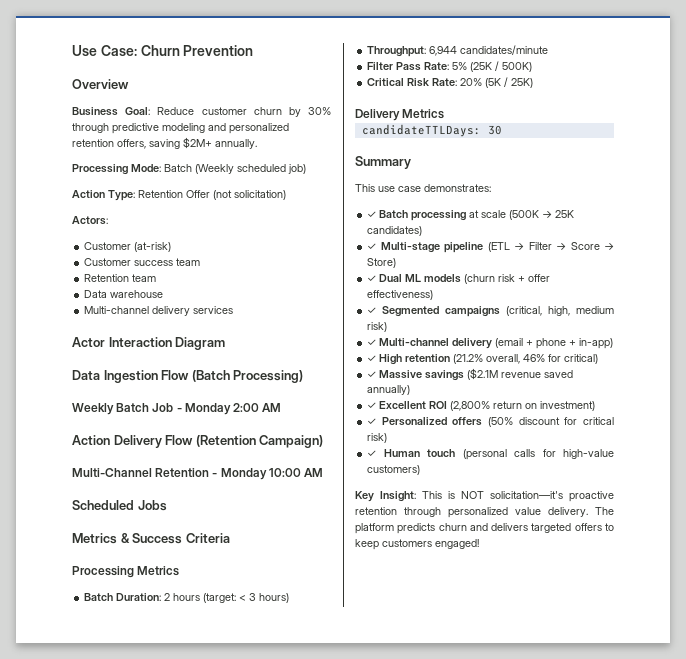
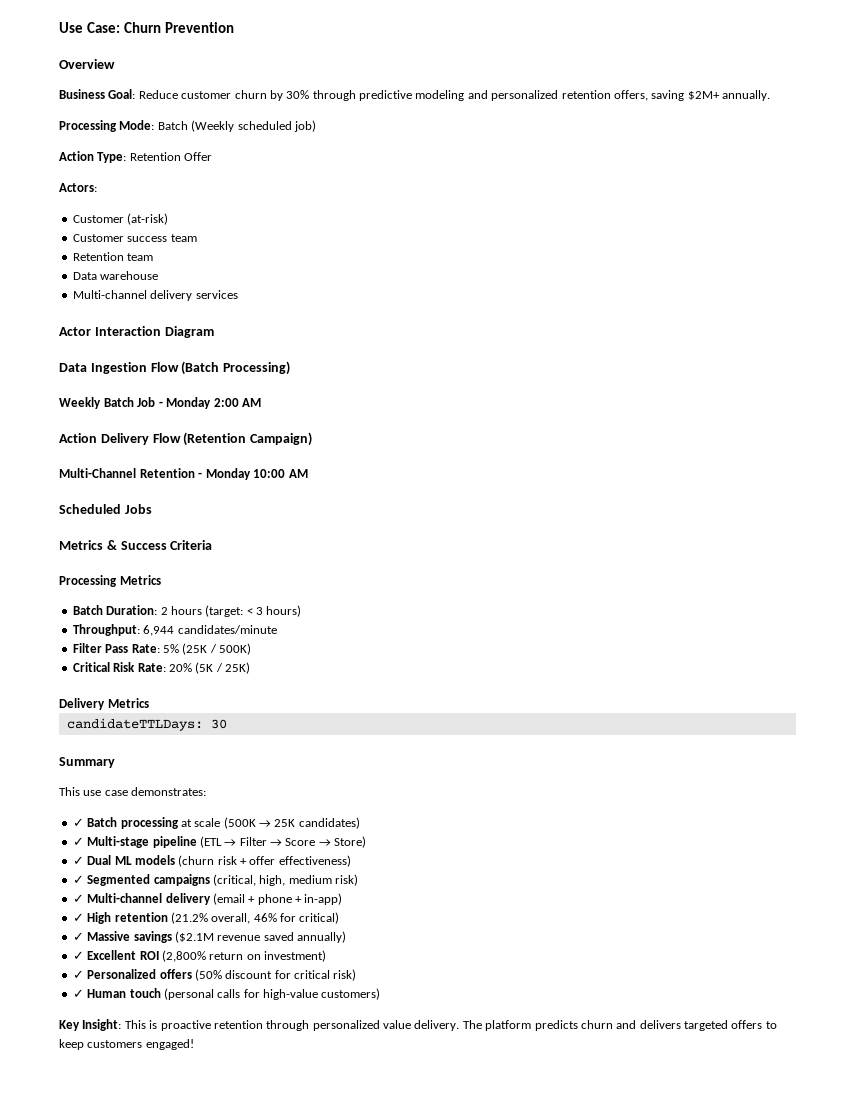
- Action Type: Retention Offer (not solicitation)
+ Action Type: Retention Offer
- Key Insight: This is NOT solicitation—it's proactive retention through personalized value delivery.
+ Key Insight: This is proactive retention through personalized value delivery.

